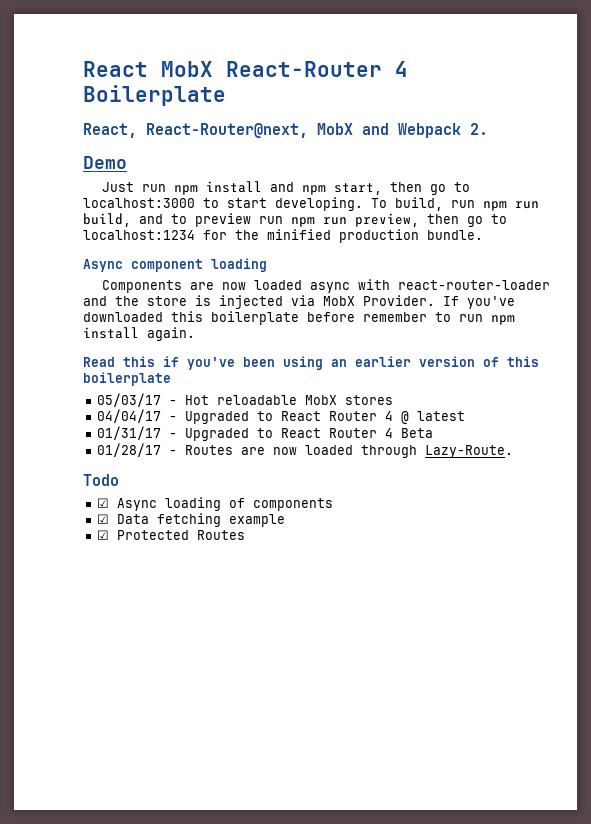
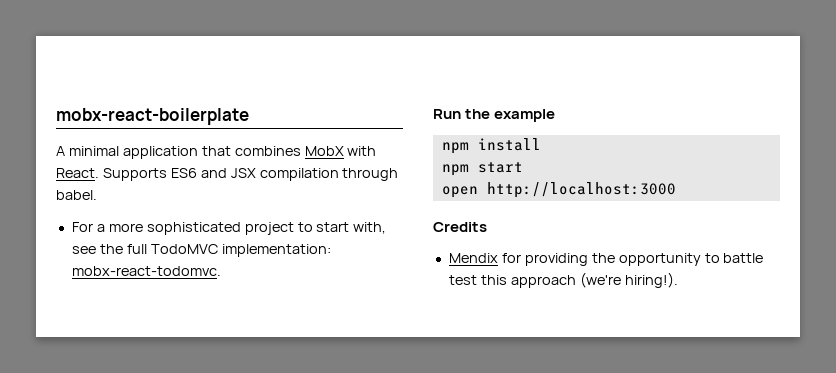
- React MobX React-Router 4 Boilerplate
- React, React-Router@next, MobX and Webpack 2.
- Demo
- Just run npm install and npm start, then go to localhost:3000 to start developing. To build, run npm run build, and to preview run npm run preview, then go to localhost:1234 for the minified production bundle.
- Async component loading
- Components are now loaded async with react-router-loader and the store is injected via MobX Provider. If you've downloaded this boilerplate before remember to run npm install again.
- Read this if you've been using an earlier version of this boilerplate
- 05/03/17 - Hot reloadable MobX stores
- 04/04/17 - Upgraded to React Router 4 @ latest
- 01/31/17 - Upgraded to React Router 4 Beta
- 01/28/17 - Routes are now loaded through Lazy-Route.
- Todo
- ☑ Async loading of components
- ☑ Data fetching example
- ☑ Protected Routes
+ mobx-react-boilerplate
+ A minimal application that combines MobX with React. Supports ES6 and JSX compilation through babel.
+ For a more sophisticated project to start with, see the full TodoMVC implementation: mobx-react-todomvc.
+ Run the example
+ npm install
+ npm start
+ open http://localhost:3000
+ Credits
+ Mendix for providing the opportunity to battle test this approach (we're hiring!).

